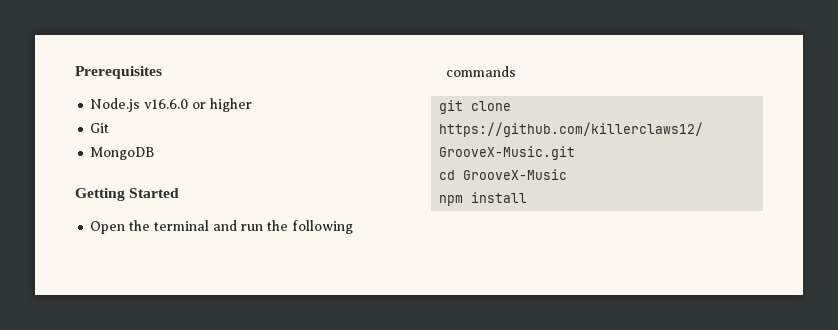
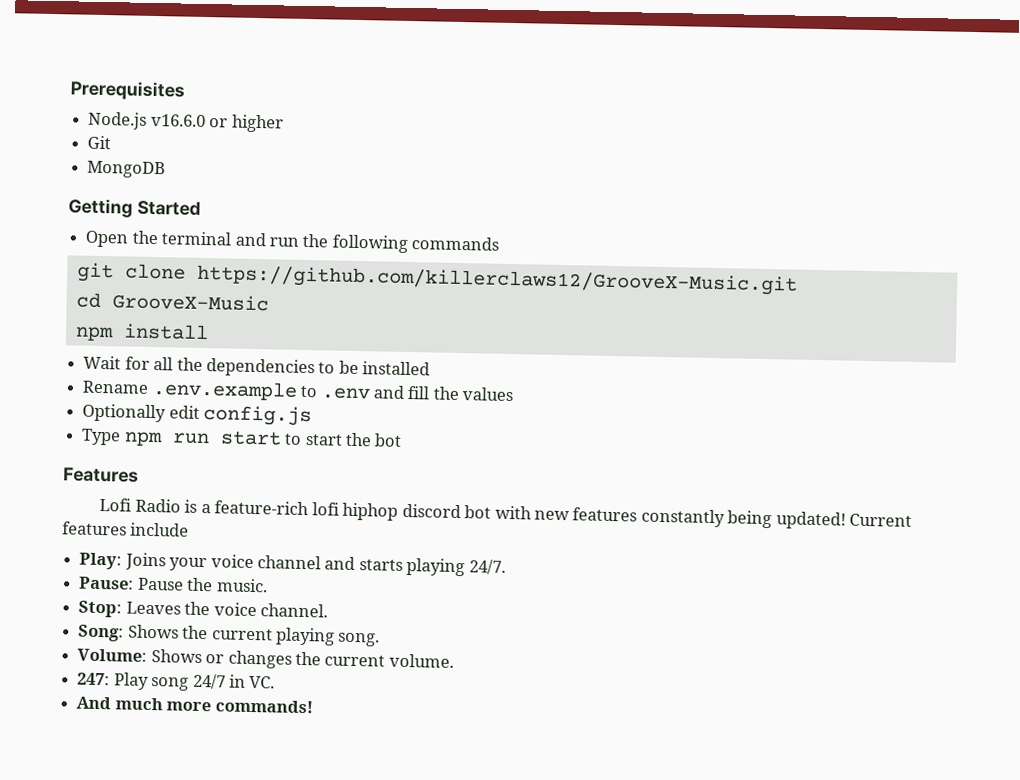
+ Wait for all the dependencies to be installed
+ Rename .env.example to .env and fill the values
+ Optionally edit config.js
+ Type npm run start to start the bot
+ Features
+ Lofi Radio is a feature-rich lofi hiphop discord bot with new features constantly being updated! Current features include
+ Play: Joins your voice channel and starts playing 24/7.
+ Pause: Pause the music.
+ Stop: Leaves the voice channel.
+ Song: Shows the current playing song.
+ Volume: Shows or changes the current volume.
+ 247: Play song 24/7 in VC.
+ And much more commands!

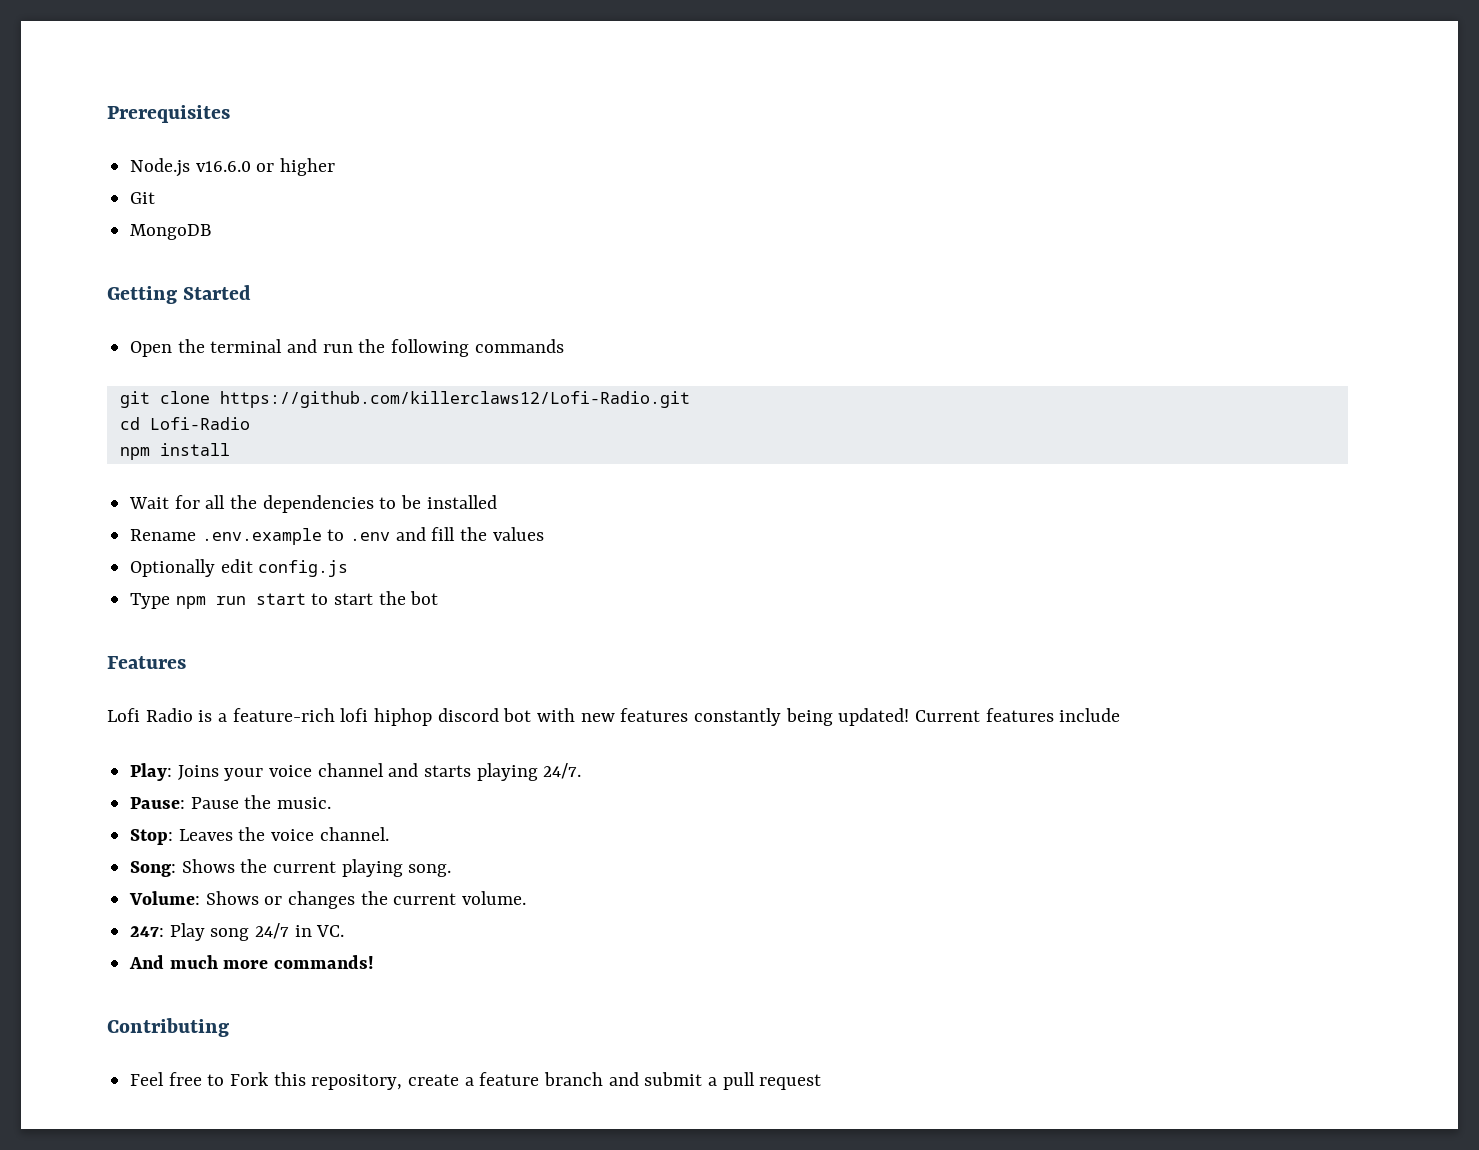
- git clone https://github.com/killerclaws12/GrooveX-Music.git
+ git clone https://github.com/killerclaws12/Lofi-Radio.git
- cd GrooveX-Music
+ cd Lofi-Radio
+ Contributing
+ Feel free to Fork this repository, create a feature branch and submit a pull request

